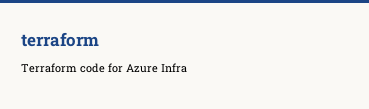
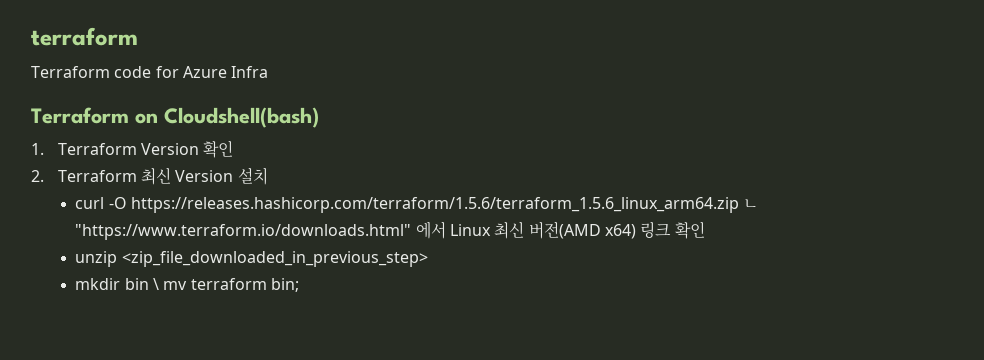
+ Terraform on Cloudshell(bash)
+ 1. Terraform Version 확인
+ 2. Terraform 최신 Version 설치
+ curl -O https://releases.hashicorp.com/terraform/1.5.6/terraform_1.5.6_linux_arm64.zip ㄴ "https://www.terraform.io/downloads.html" 에서 Linux 최신 버전(AMD x64) 링크 확인
+ unzip <zip_file_downloaded_in_previous_step>
+ mkdir bin \ mv terraform bin;

